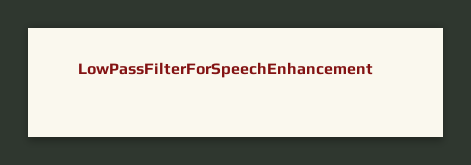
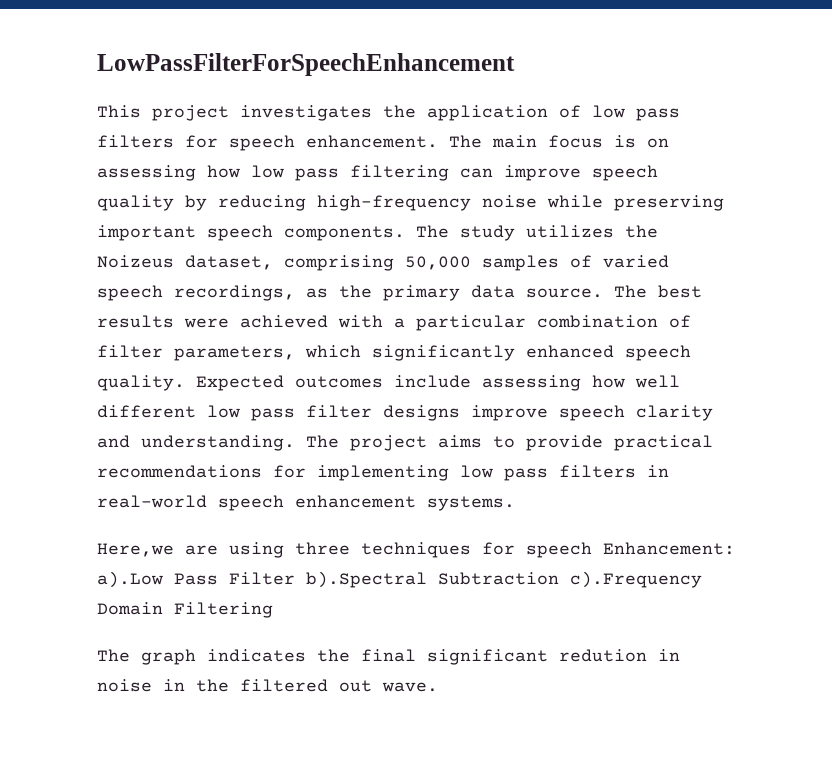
+ This project investigates the application of low pass filters for speech enhancement. The main focus is on assessing how low pass filtering can improve speech quality by reducing high-frequency noise while preserving important speech components. The study utilizes the Noizeus dataset, comprising 50,000 samples of varied speech recordings, as the primary data source. The best results were achieved with a particular combination of filter parameters, which significantly enhanced speech quality. Expected outcomes include assessing how well different low pass filter designs improve speech clarity and understanding. The project aims to provide practical recommendations for implementing low pass filters in real-world speech enhancement systems.
+ Here,we are using three techniques for speech Enhancement: a).Low Pass Filter b).Spectral Subtraction c).Frequency Domain Filtering
+ The graph indicates the final significant redution in noise in the filtered out wave.

